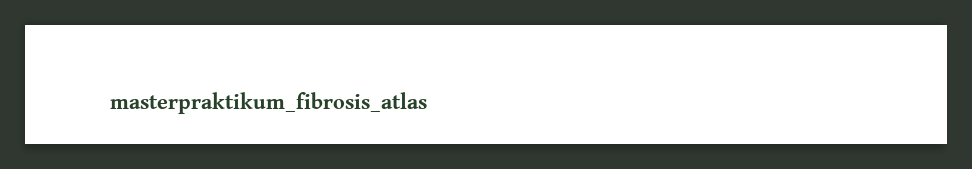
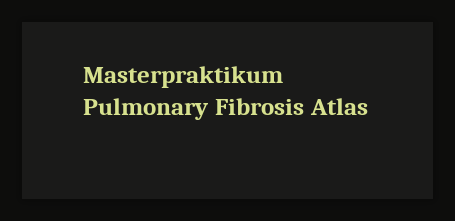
- masterpraktikum_fibrosis_atlas
+ Masterpraktikum Pulmonary Fibrosis Atlas

